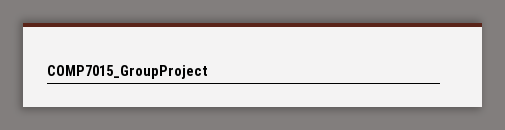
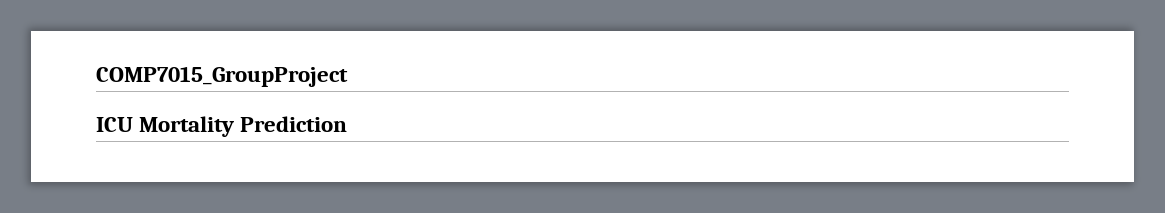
+ ICU Mortality Prediction

